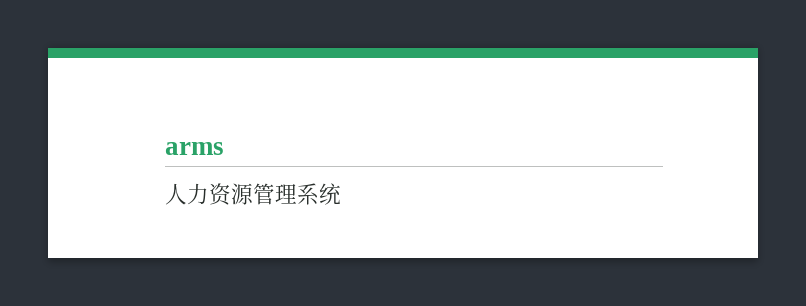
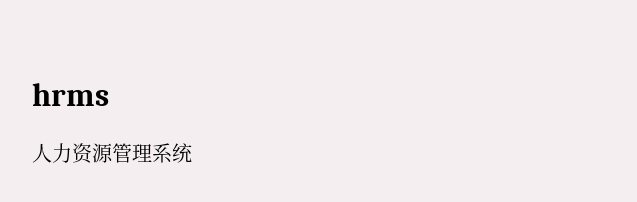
- arms
+ hrms

